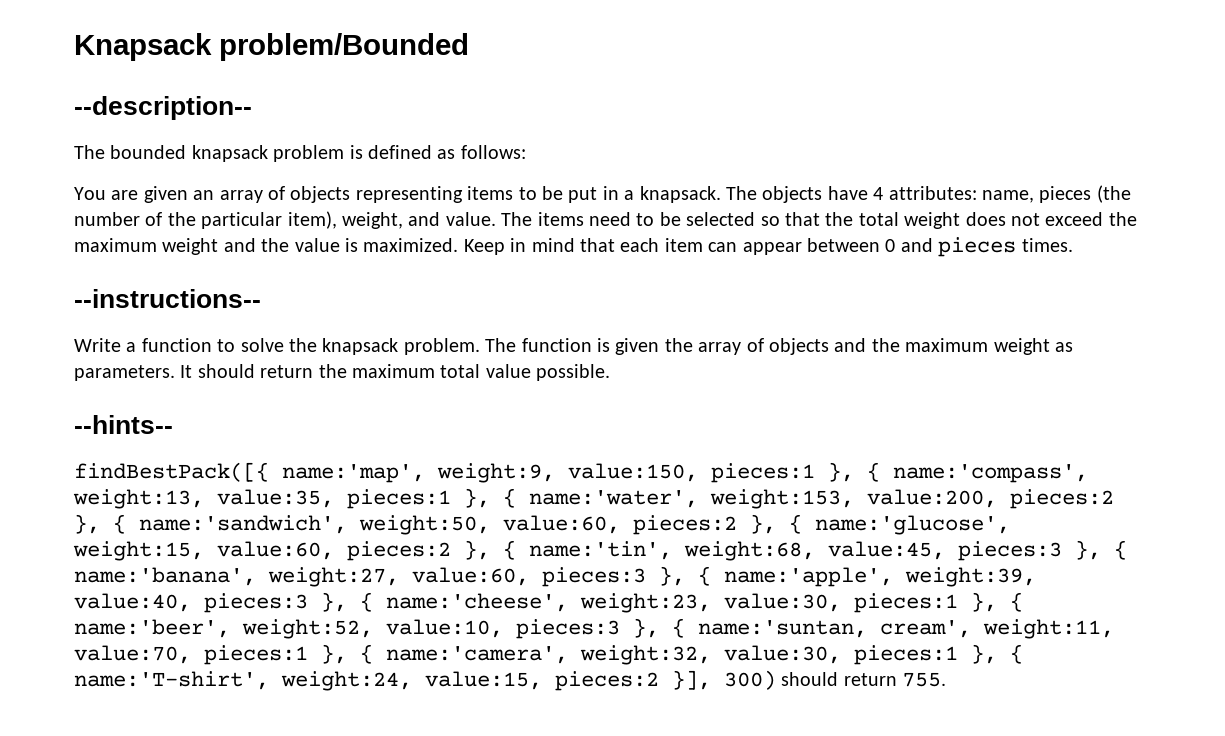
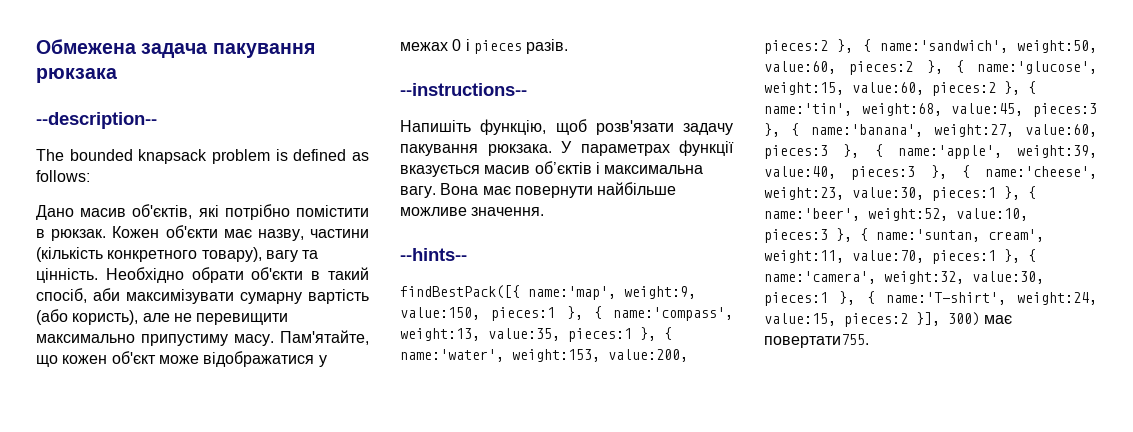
- Knapsack problem/Bounded
+ Обмежена задача пакування рюкзака
- You are given an array of objects representing items to be put in a knapsack. The objects have 4 attributes: name, pieces (the number of the particular item), weight, and value. The items need to be selected so that the total weight does not exceed the maximum weight and the value is maximized. Keep in mind that each item can appear between 0 and pieces times.
+ Дано масив об'єктів, які потрібно помістити в рюкзак. Кожен об'єкти має назву, частини (кількість конкретного товару), вагу та цінність. Необхідно обрати об'єкти в такий спосіб, аби максимізувати сумарну вартість (або користь), але не перевищити максимально припустиму масу. Пам'ятайте, що кожен об'єкт може відображатися у межах 0 і pieces разів.
  --instructions--
- Write a function to solve the knapsack problem. The function is given the array of objects and the maximum weight as parameters. It should return the maximum total value possible.
+ Напишіть функцію, щоб розв'язати задачу пакування рюкзака. У параметрах функції вказується масив об’єктів і максимальна вагу. Вона має повернути найбільше можливе значення.
- findBestPack([{ name:'map', weight:9, value:150, pieces:1 }, { name:'compass', weight:13, value:35, pieces:1 }, { name:'water', weight:153, value:200, pieces:2 }, { name:'sandwich', weight:50, value:60, pieces:2 }, { name:'glucose', weight:15, value:60, pieces:2 }, { name:'tin', weight:68, value:45, pieces:3 }, { name:'banana', weight:27, value:60, pieces:3 }, { name:'apple', weight:39, value:40, pieces:3 }, { name:'cheese', weight:23, value:30, pieces:1 }, { name:'beer', weight:52, value:10, pieces:3 }, { name:'suntan, cream', weight:11, value:70, pieces:1 }, { name:'camera', weight:32, value:30, pieces:1 }, { name:'T-shirt', weight:24, value:15, pieces:2 }], 300) should return 755.
+ findBestPack([{ name:'map', weight:9, value:150, pieces:1 }, { name:'compass', weight:13, value:35, pieces:1 }, { name:'water', weight:153, value:200, pieces:2 }, { name:'sandwich', weight:50, value:60, pieces:2 }, { name:'glucose', weight:15, value:60, pieces:2 }, { name:'tin', weight:68, value:45, pieces:3 }, { name:'banana', weight:27, value:60, pieces:3 }, { name:'apple', weight:39, value:40, pieces:3 }, { name:'cheese', weight:23, value:30, pieces:1 }, { name:'beer', weight:52, value:10, pieces:3 }, { name:'suntan, cream', weight:11, value:70, pieces:1 }, { name:'camera', weight:32, value:30, pieces:1 }, { name:'T-shirt', weight:24, value:15, pieces:2 }], 300) має повертати755.

